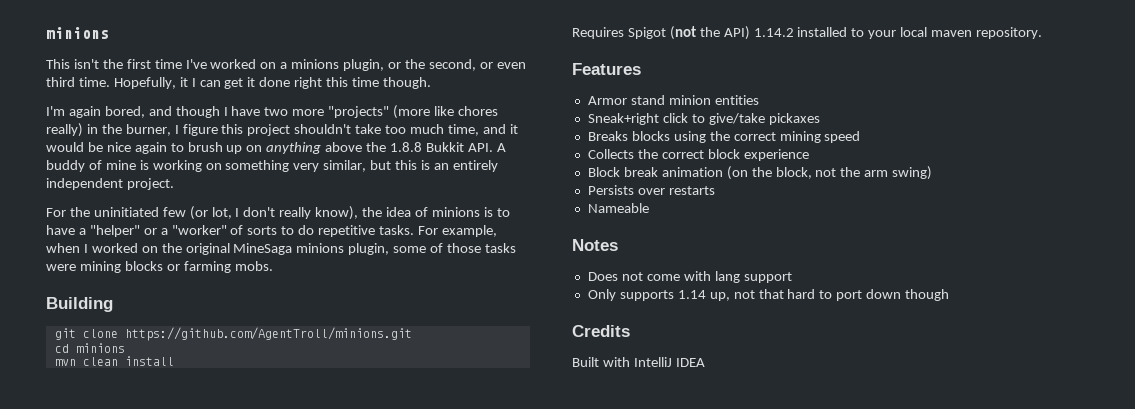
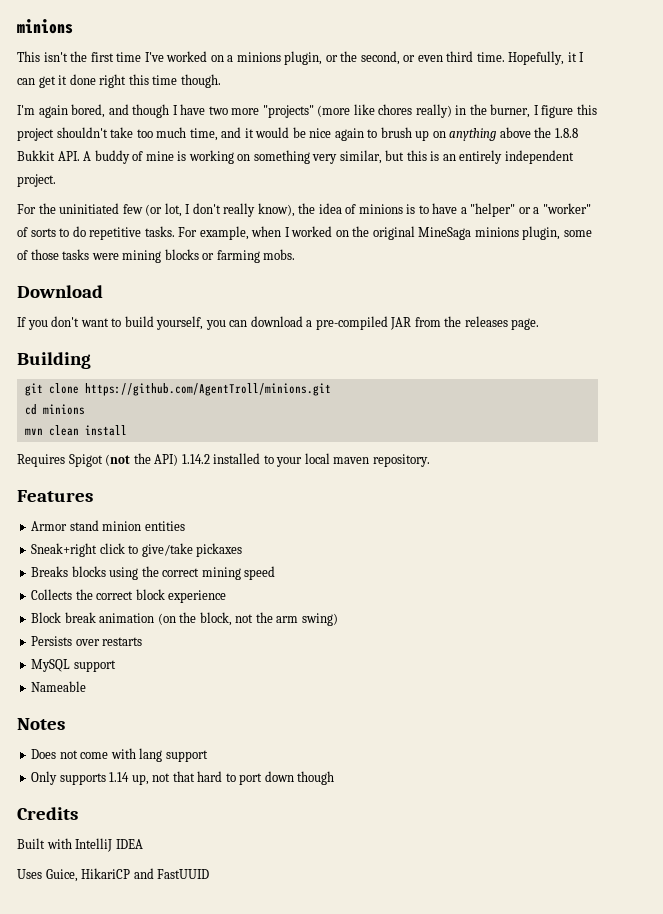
+ Download
+ If you don't want to build yourself, you can download a pre-compiled JAR from the releases page.
+ MySQL support
+ Uses Guice, HikariCP and FastUUID

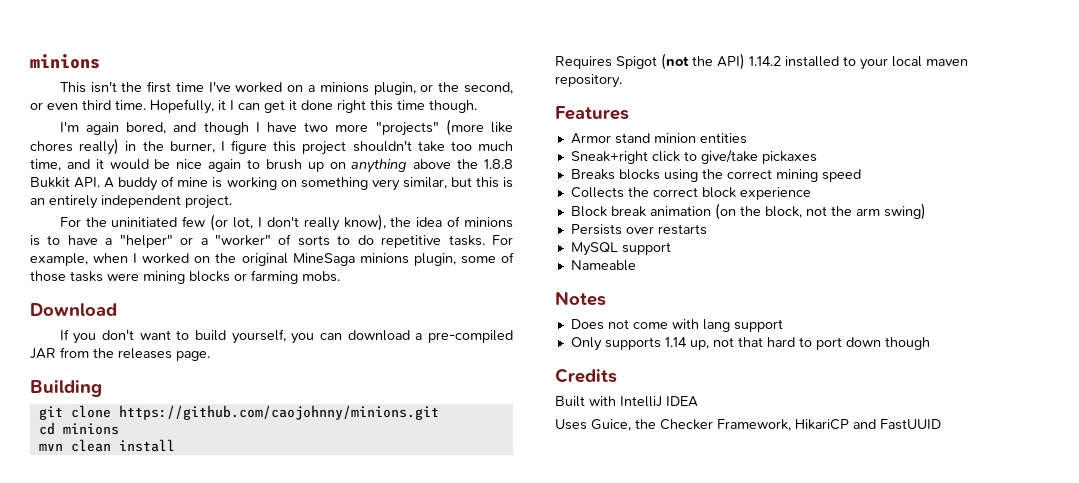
- git clone https://github.com/AgentTroll/minions.git
+ git clone https://github.com/caojohnny/minions.git
- Uses Guice, HikariCP and FastUUID
+ Uses Guice, the Checker Framework, HikariCP and FastUUID

